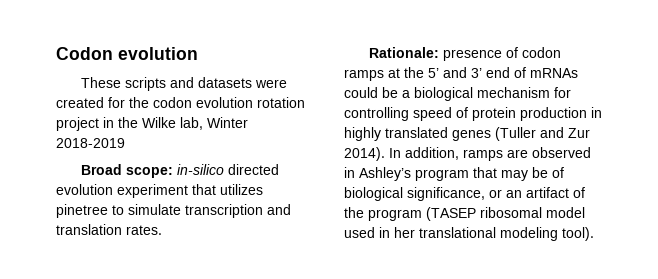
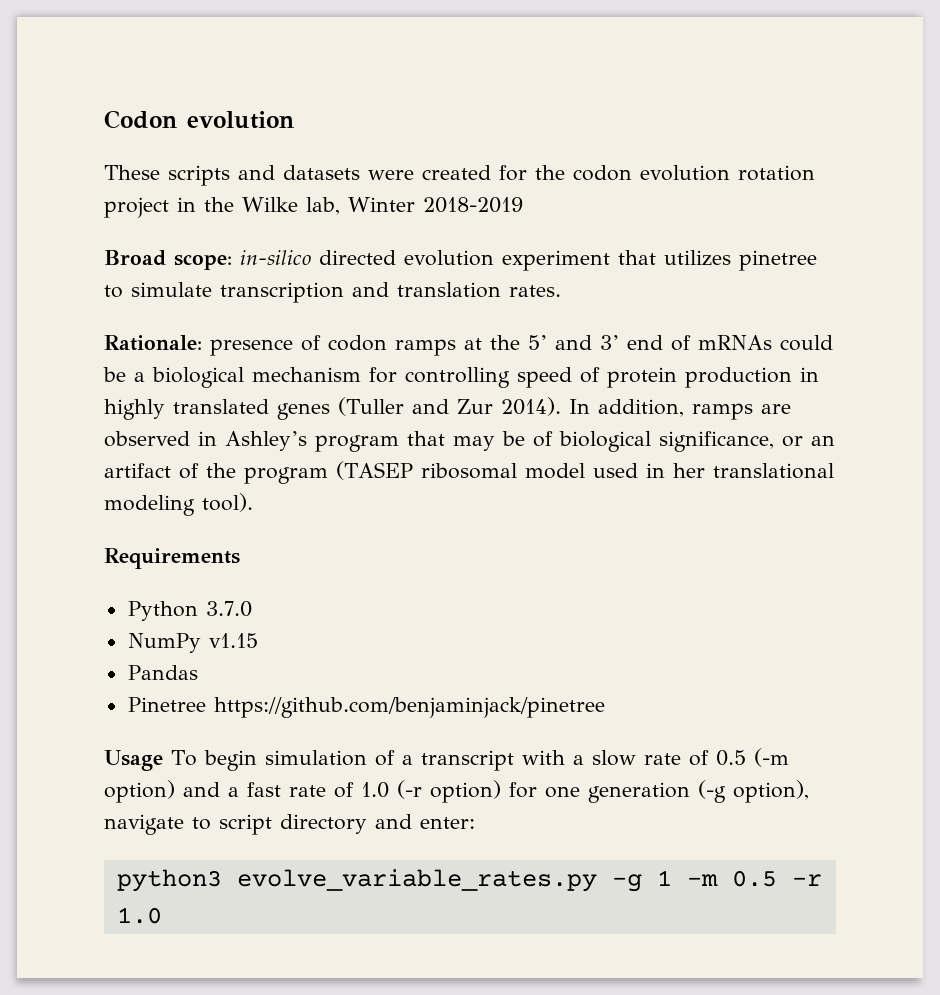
+ Requirements
+ Python 3.7.0
+ NumPy v1.15
+ Pandas
+ Pinetree https://github.com/benjaminjack/pinetree
+ Usage To begin simulation of a transcript with a slow rate of 0.5 (-m option) and a fast rate of 1.0 (-r option) for one generation (-g option), navigate to script directory and enter:
+ python3 evolve_variable_rates.py -g 1 -m 0.5 -r 1.0

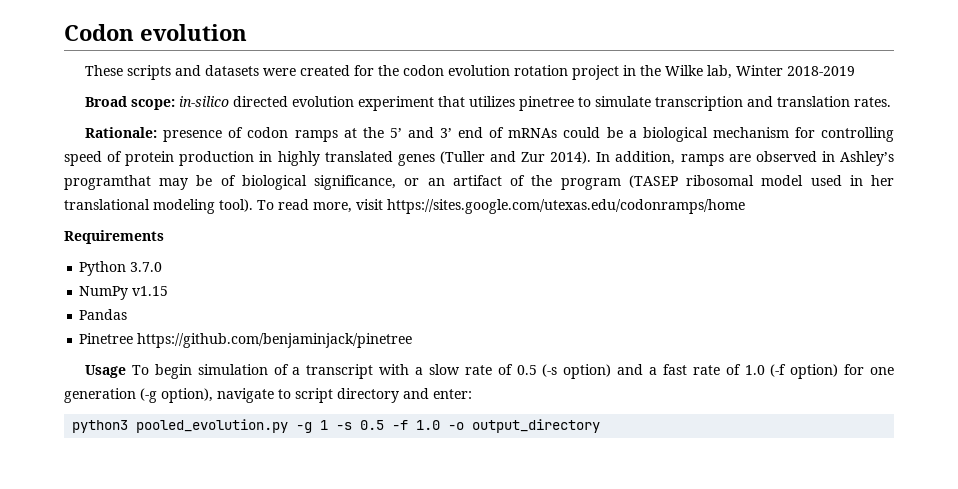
- In addition, ramps are observed in Ashley’s program that may be of biological significance, or an artifact of the program (TASEP ribosomal model used in her translational modeling tool).
+ In addition, ramps are observed in Ashley’s programthat may be of biological significance, or an artifact of the program (TASEP ribosomal model used in her translational modeling tool). To read more, visit https://sites.google.com/utexas.edu/codonramps/home
- Usage To begin simulation of a transcript with a slow rate of 0.5 (-m option) and a fast rate of 1.0 (-r option) for one generation (-g option), navigate to script directory and enter:
+ Usage To begin simulation of a transcript with a slow rate of 0.5 (-s option) and a fast rate of 1.0 (-f option) for one generation (-g option), navigate to script directory and enter:
- python3 evolve_variable_rates.py -g 1 -m 0.5 -r 1.0
+ python3 pooled_evolution.py -g 1 -s 0.5 -f 1.0 -o output_directory

